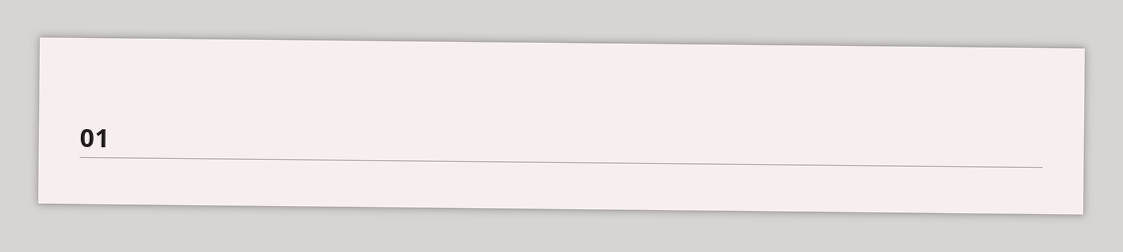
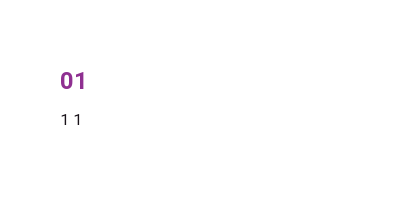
+ 1 1

